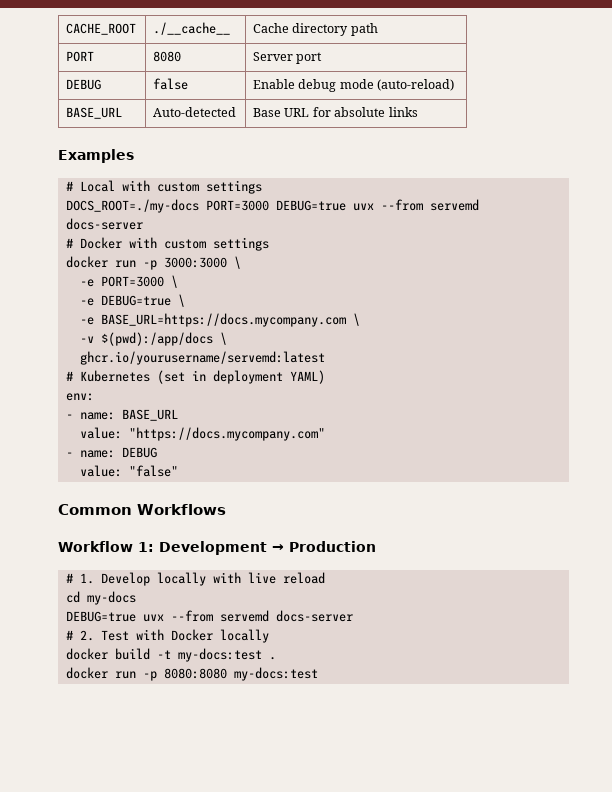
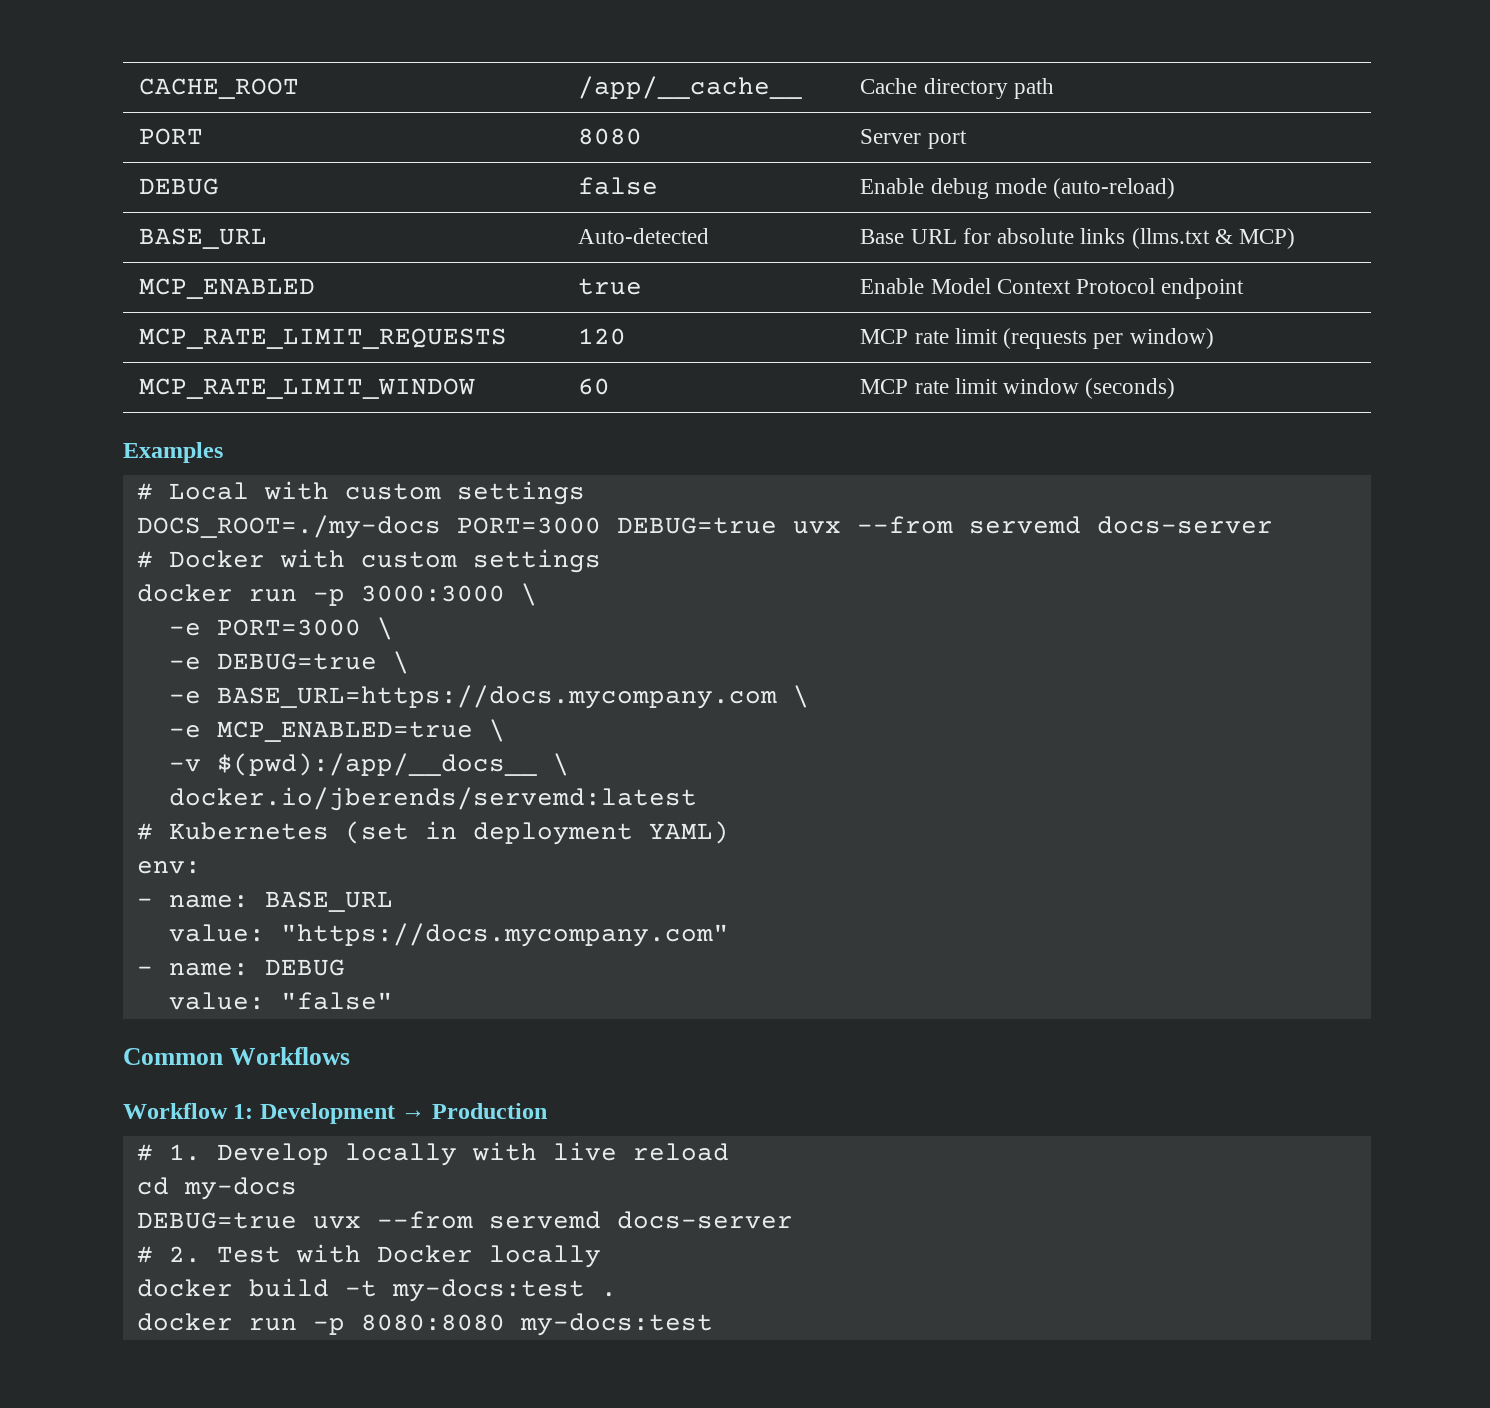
- CACHE_ROOT | ./__cache__ | Cache directory path
+ CACHE_ROOT | /app/__cache__ | Cache directory path
- BASE_URL | Auto-detected | Base URL for absolute links
+ BASE_URL | Auto-detected | Base URL for absolute links (llms.txt & MCP)
+ MCP_ENABLED | true | Enable Model Context Protocol endpoint
+ MCP_RATE_LIMIT_REQUESTS | 120 | MCP rate limit (requests per window)
+ MCP_RATE_LIMIT_WINDOW | 60 | MCP rate limit window (seconds)
- -v $(pwd):/app/docs \
- ghcr.io/yourusername/servemd:latest
+ -e MCP_ENABLED=true \
+ -v $(pwd):/app/__docs__ \
+ docker.io/jberends/servemd:latest

